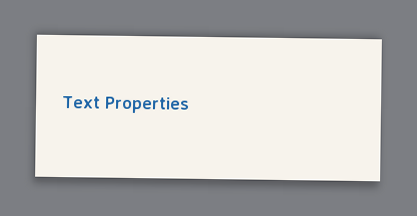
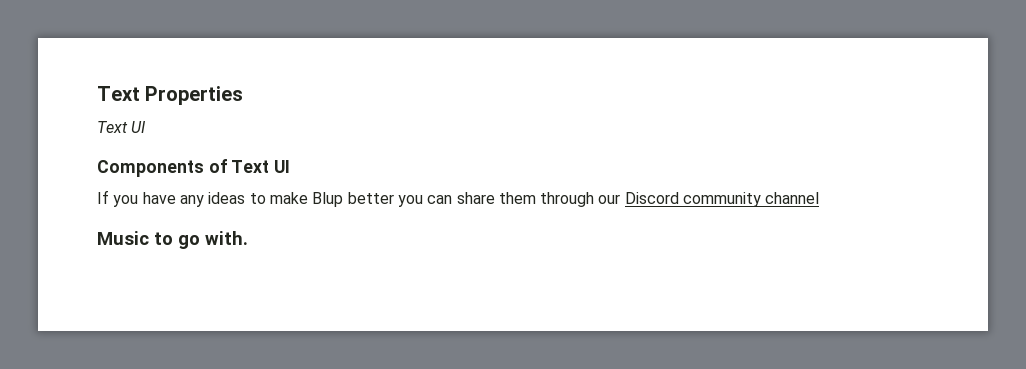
  Text Properties
+ Text UI
+ Components of Text UI
+ If you have any ideas to make Blup better you can share them through our Discord community channel
+ Music to go with.

